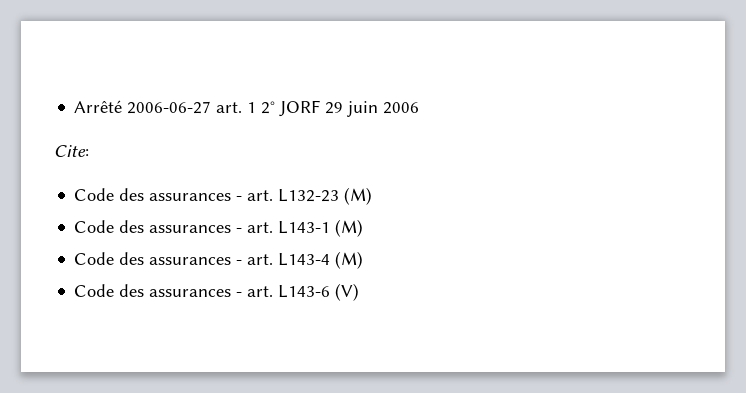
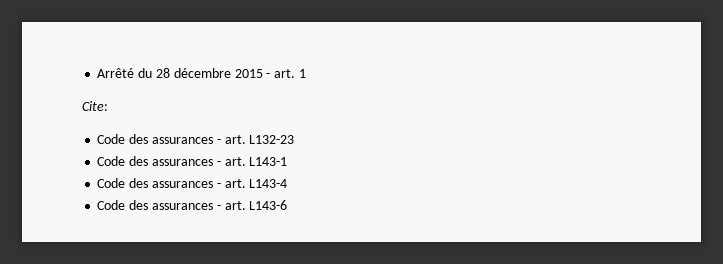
- Arrêté 2006-06-27 art. 1 2° JORF 29 juin 2006
+ Arrêté du 28 décembre 2015 - art. 1
- Code des assurances - art. L132-23 (M)
+ Code des assurances - art. L132-23
- Code des assurances - art. L143-1 (M)
+ Code des assurances - art. L143-1
- Code des assurances - art. L143-4 (M)
+ Code des assurances - art. L143-4
- Code des assurances - art. L143-6 (V)
+ Code des assurances - art. L143-6

